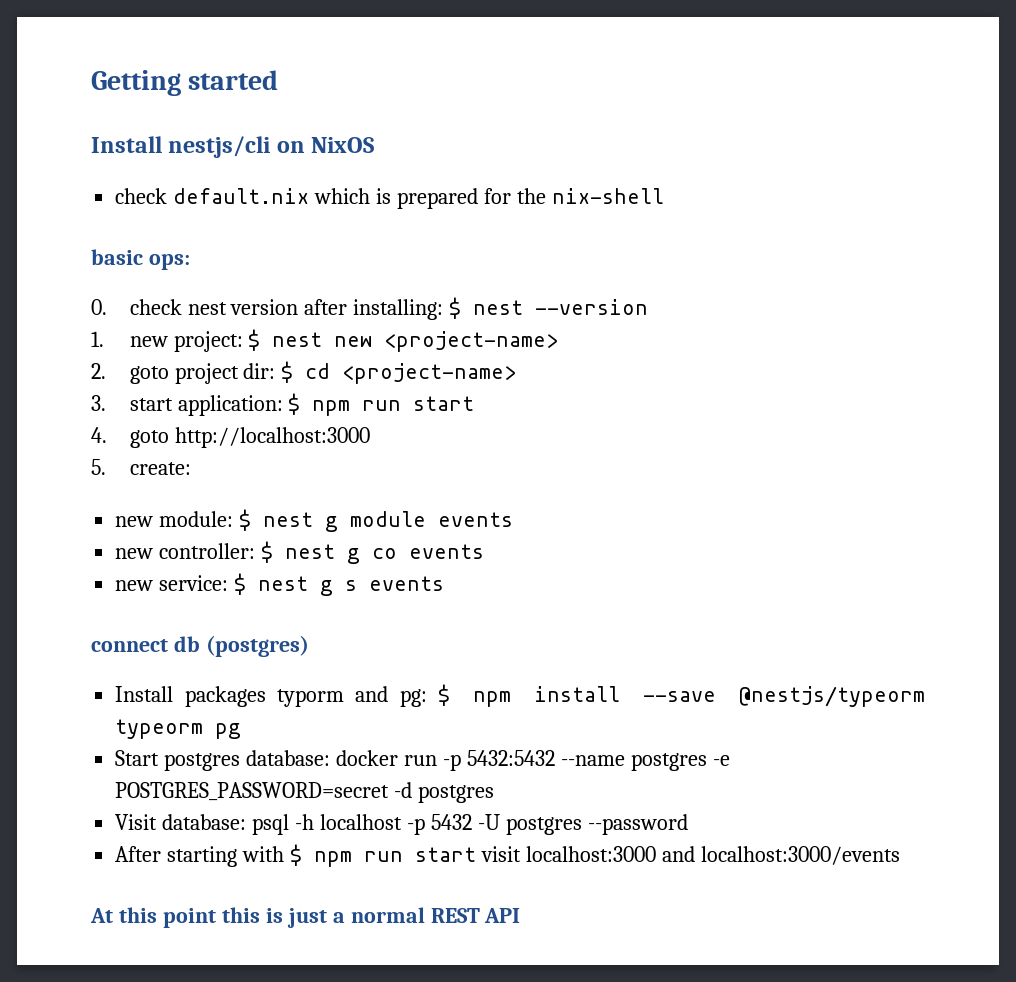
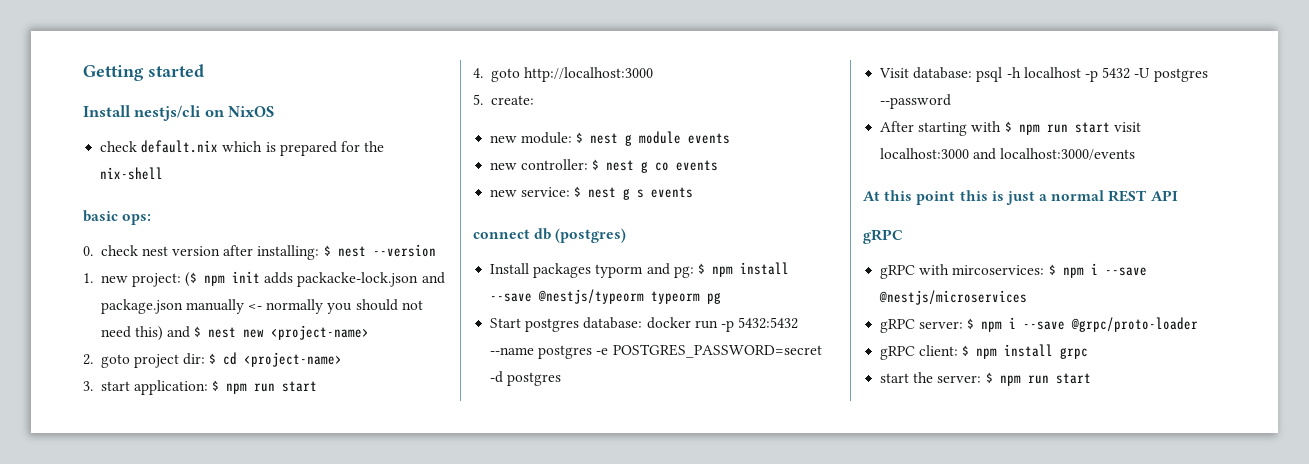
- 1. new project: $ nest new <project-name>
+ 1. new project: ($ npm init adds packacke-lock.json and package.json manually <- normally you should not need this) and $ nest new <project-name>
  At this point this is just a normal REST API
+ gRPC
+ gRPC with mircoservices: $ npm i --save @nestjs/microservices
+ gRPC server: $ npm i --save @grpc/proto-loader
+ gRPC client: $ npm install grpc
+ start the server: $ npm run start

